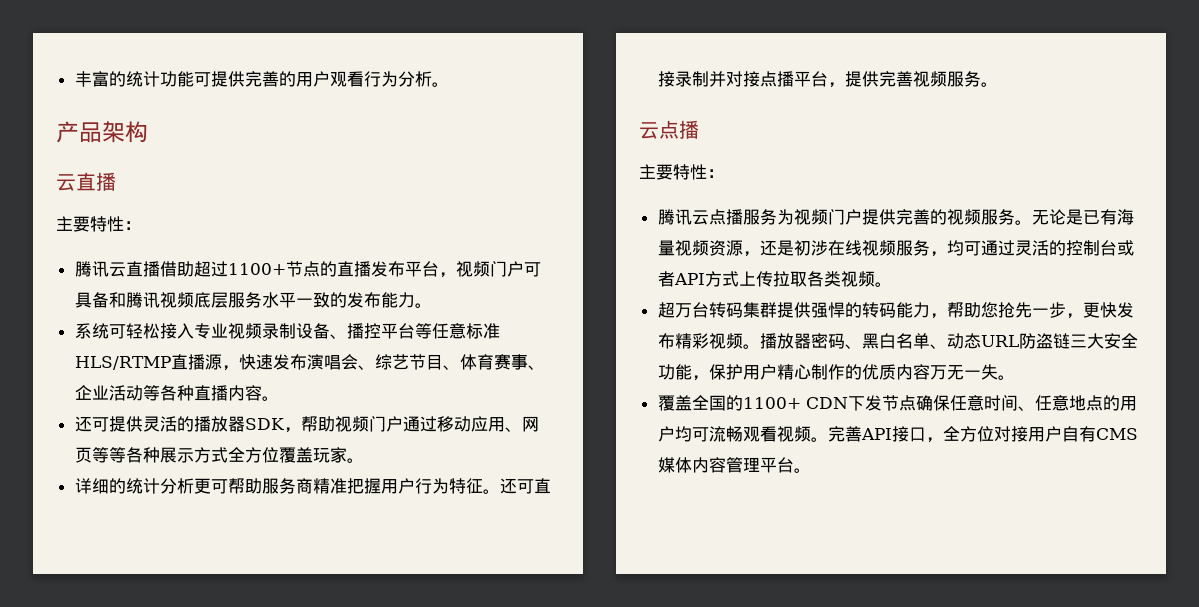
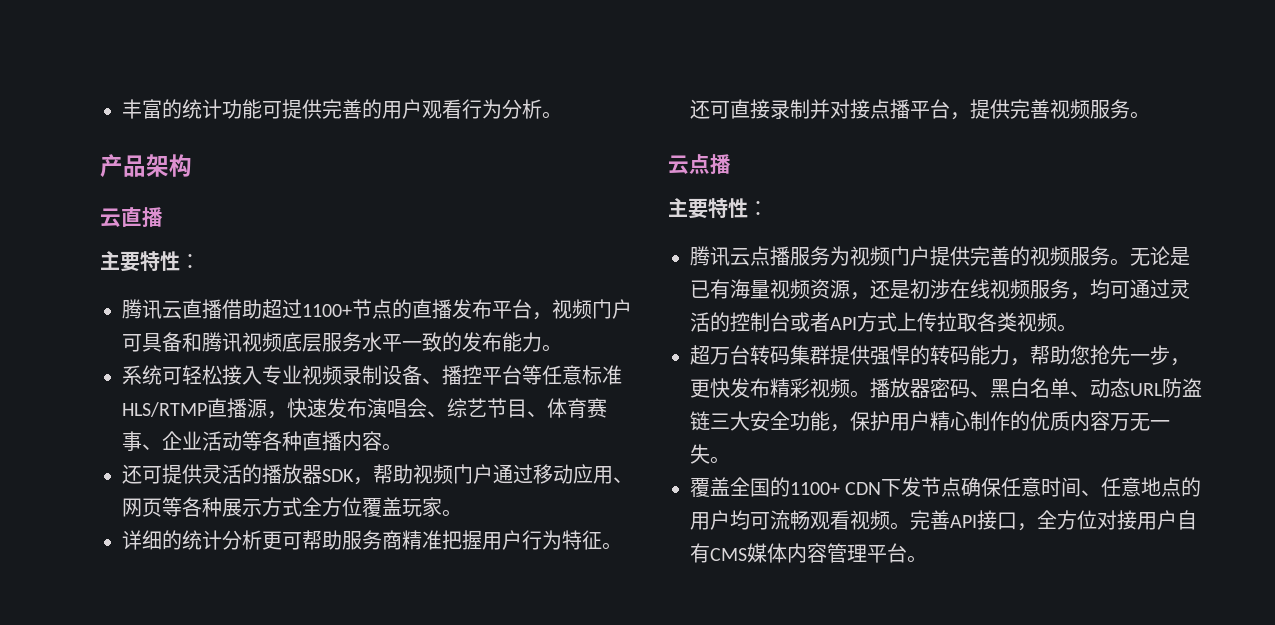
- 还可提供灵活的播放器SDK，帮助视频门户通过移动应用、网页等等各种展示方式全方位覆盖玩家。
+ 还可提供灵活的播放器SDK，帮助视频门户通过移动应用、网页等各种展示方式全方位覆盖玩家。

